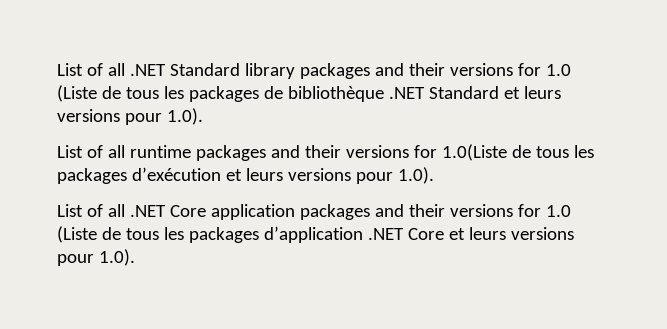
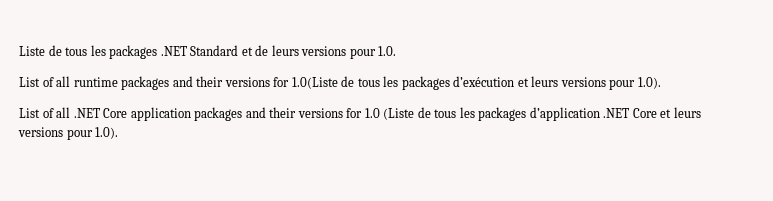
- List of all .NET Standard library packages and their versions for 1.0 (Liste de tous les packages de bibliothèque .NET Standard et leurs versions pour 1.0).
+ Liste de tous les packages .NET Standard et de leurs versions pour 1.0.

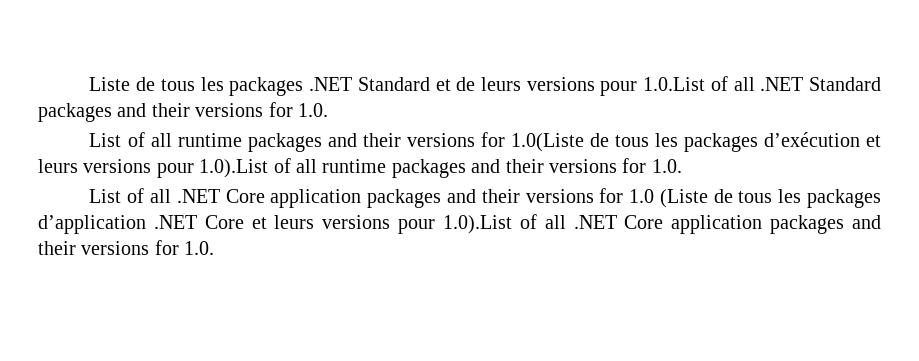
- Liste de tous les packages .NET Standard et de leurs versions pour 1.0.
+ Liste de tous les packages .NET Standard et de leurs versions pour 1.0.List of all .NET Standard packages and their versions for 1.0.
- List of all runtime packages and their versions for 1.0(Liste de tous les packages d’exécution et leurs versions pour 1.0).
+ List of all runtime packages and their versions for 1.0(Liste de tous les packages d’exécution et leurs versions pour 1.0).List of all runtime packages and their versions for 1.0.
- List of all .NET Core application packages and their versions for 1.0 (Liste de tous les packages d’application .NET Core et leurs versions pour 1.0).
+ List of all .NET Core application packages and their versions for 1.0 (Liste de tous les packages d’application .NET Core et leurs versions pour 1.0).List of all .NET Core application packages and their versions for 1.0.

